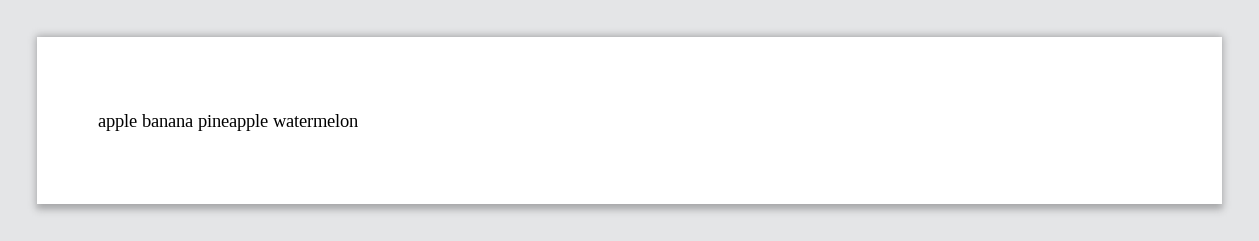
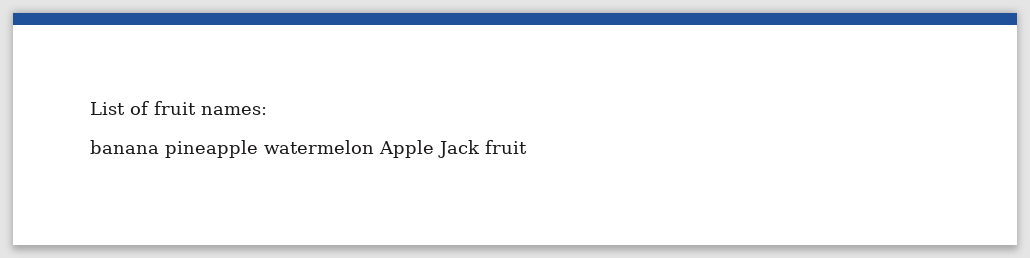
- apple banana pineapple watermelon
+ List of fruit names:
+ banana pineapple watermelon Apple Jack fruit

